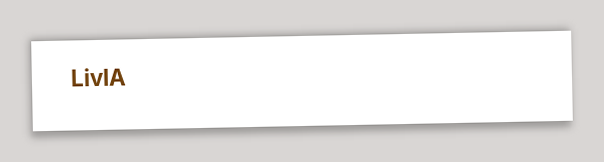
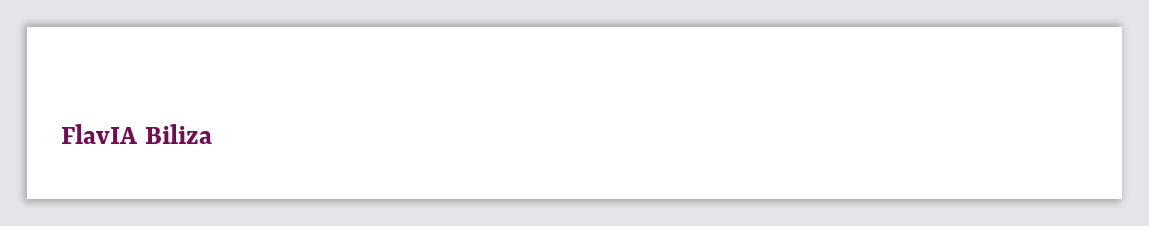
- LivIA
+ FlavIA Biliza

